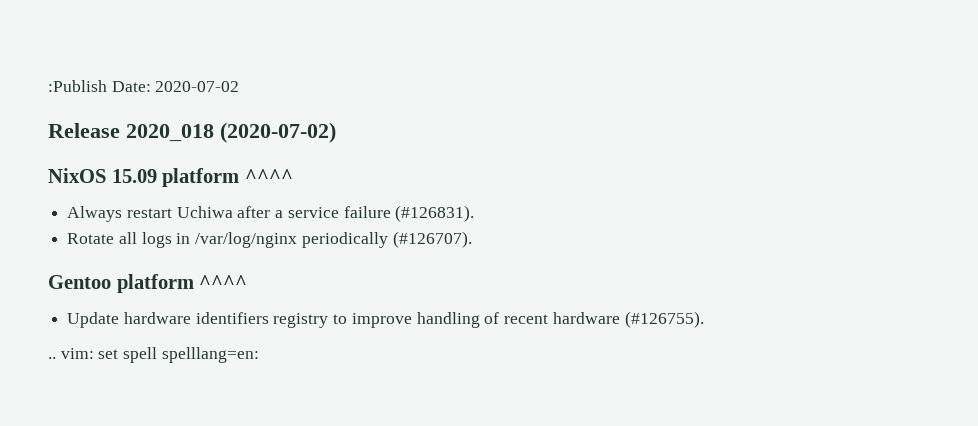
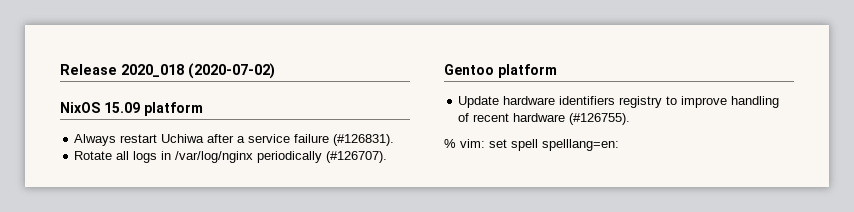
- :Publish Date: 2020-07-02
- NixOS 15.09 platform ^^^^
+ NixOS 15.09 platform
- Gentoo platform ^^^^
+ Gentoo platform
- .. vim: set spell spelllang=en:
+ % vim: set spell spelllang=en:

